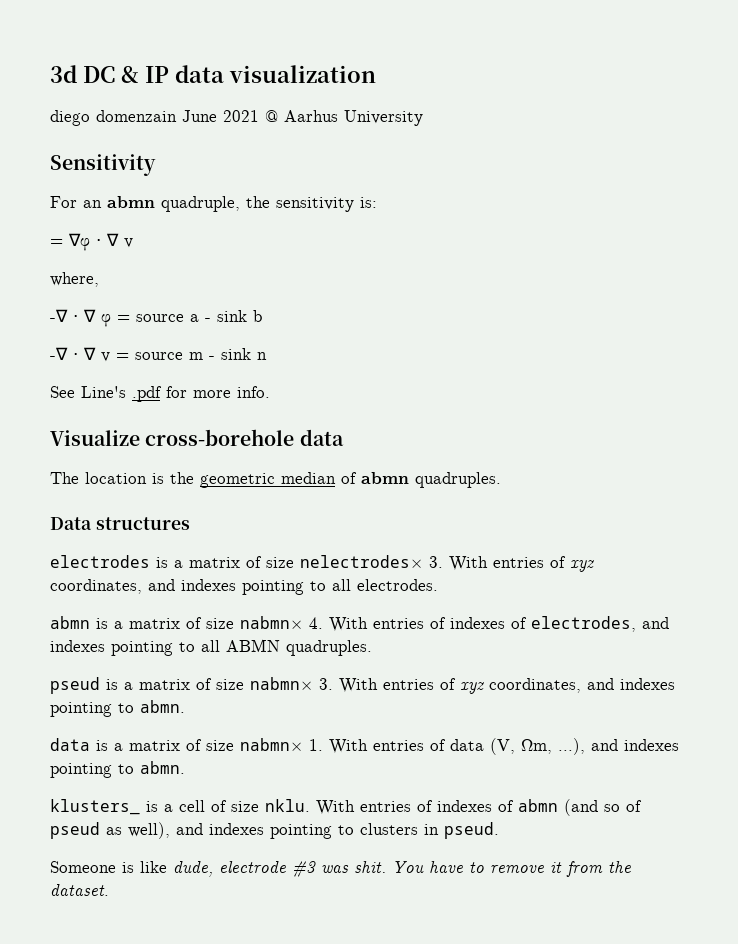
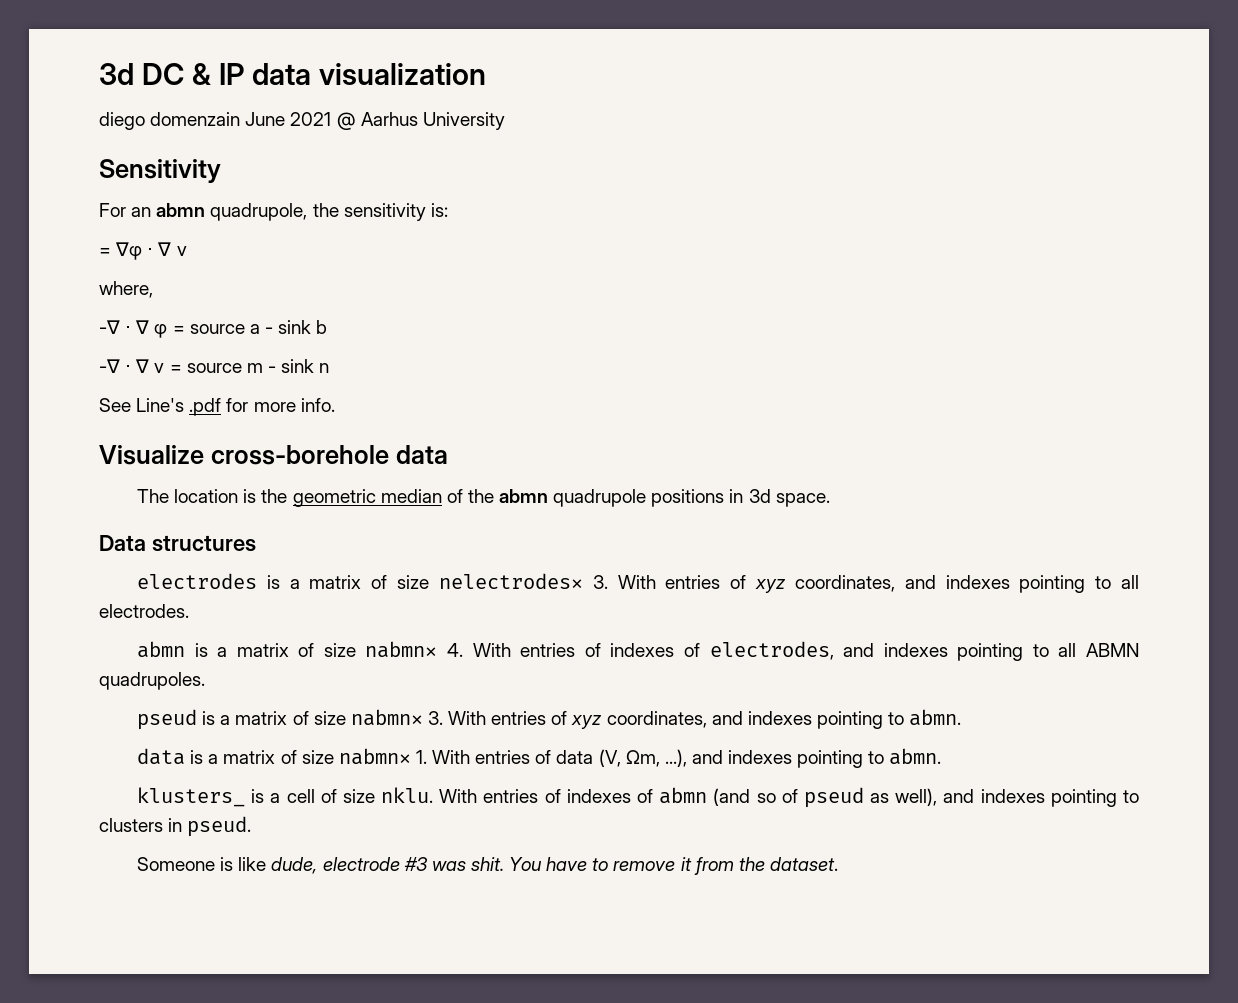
- For an abmn quadruple, the sensitivity is:
+ For an abmn quadrupole, the sensitivity is:
- The location is the geometric median of abmn quadruples.
+ The location is the geometric median of the abmn quadrupole positions in 3d space.
- abmn is a matrix of size nabmn× 4. With entries of indexes of electrodes, and indexes pointing to all ABMN quadruples.
+ abmn is a matrix of size nabmn× 4. With entries of indexes of electrodes, and indexes pointing to all ABMN quadrupoles.

